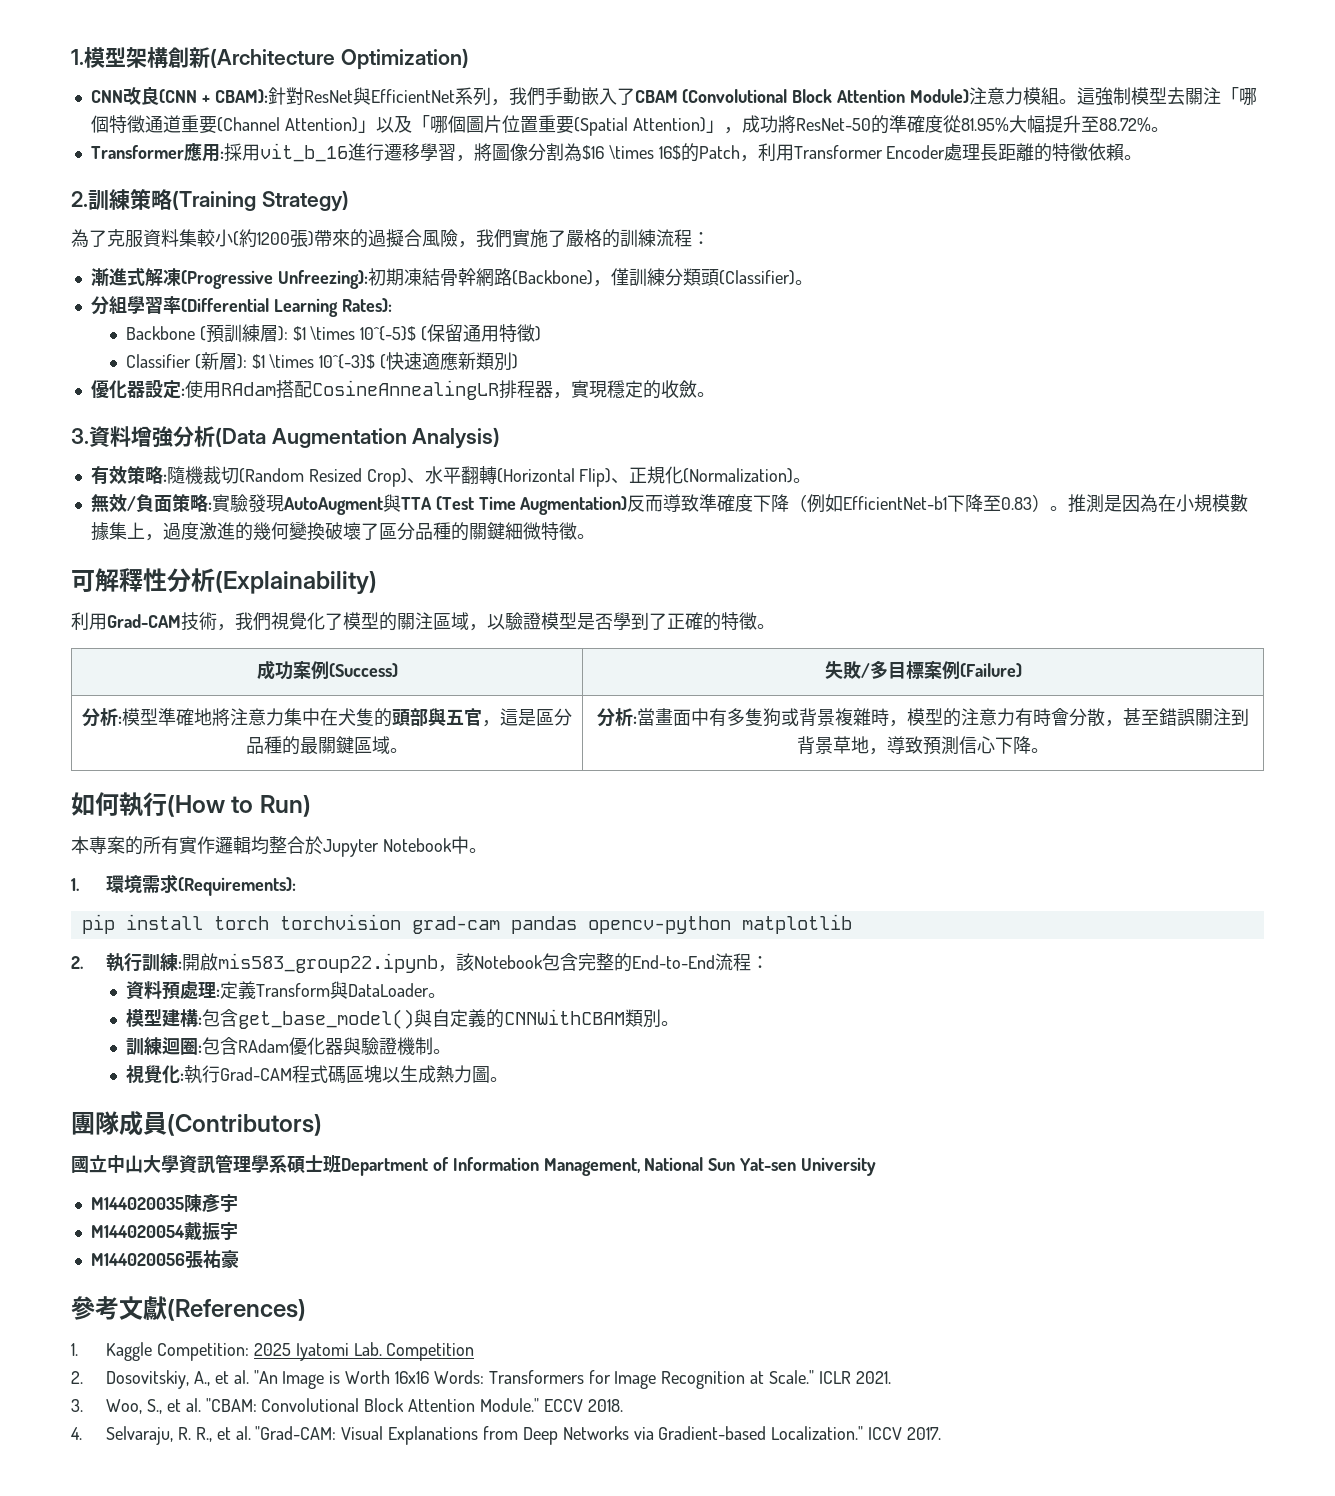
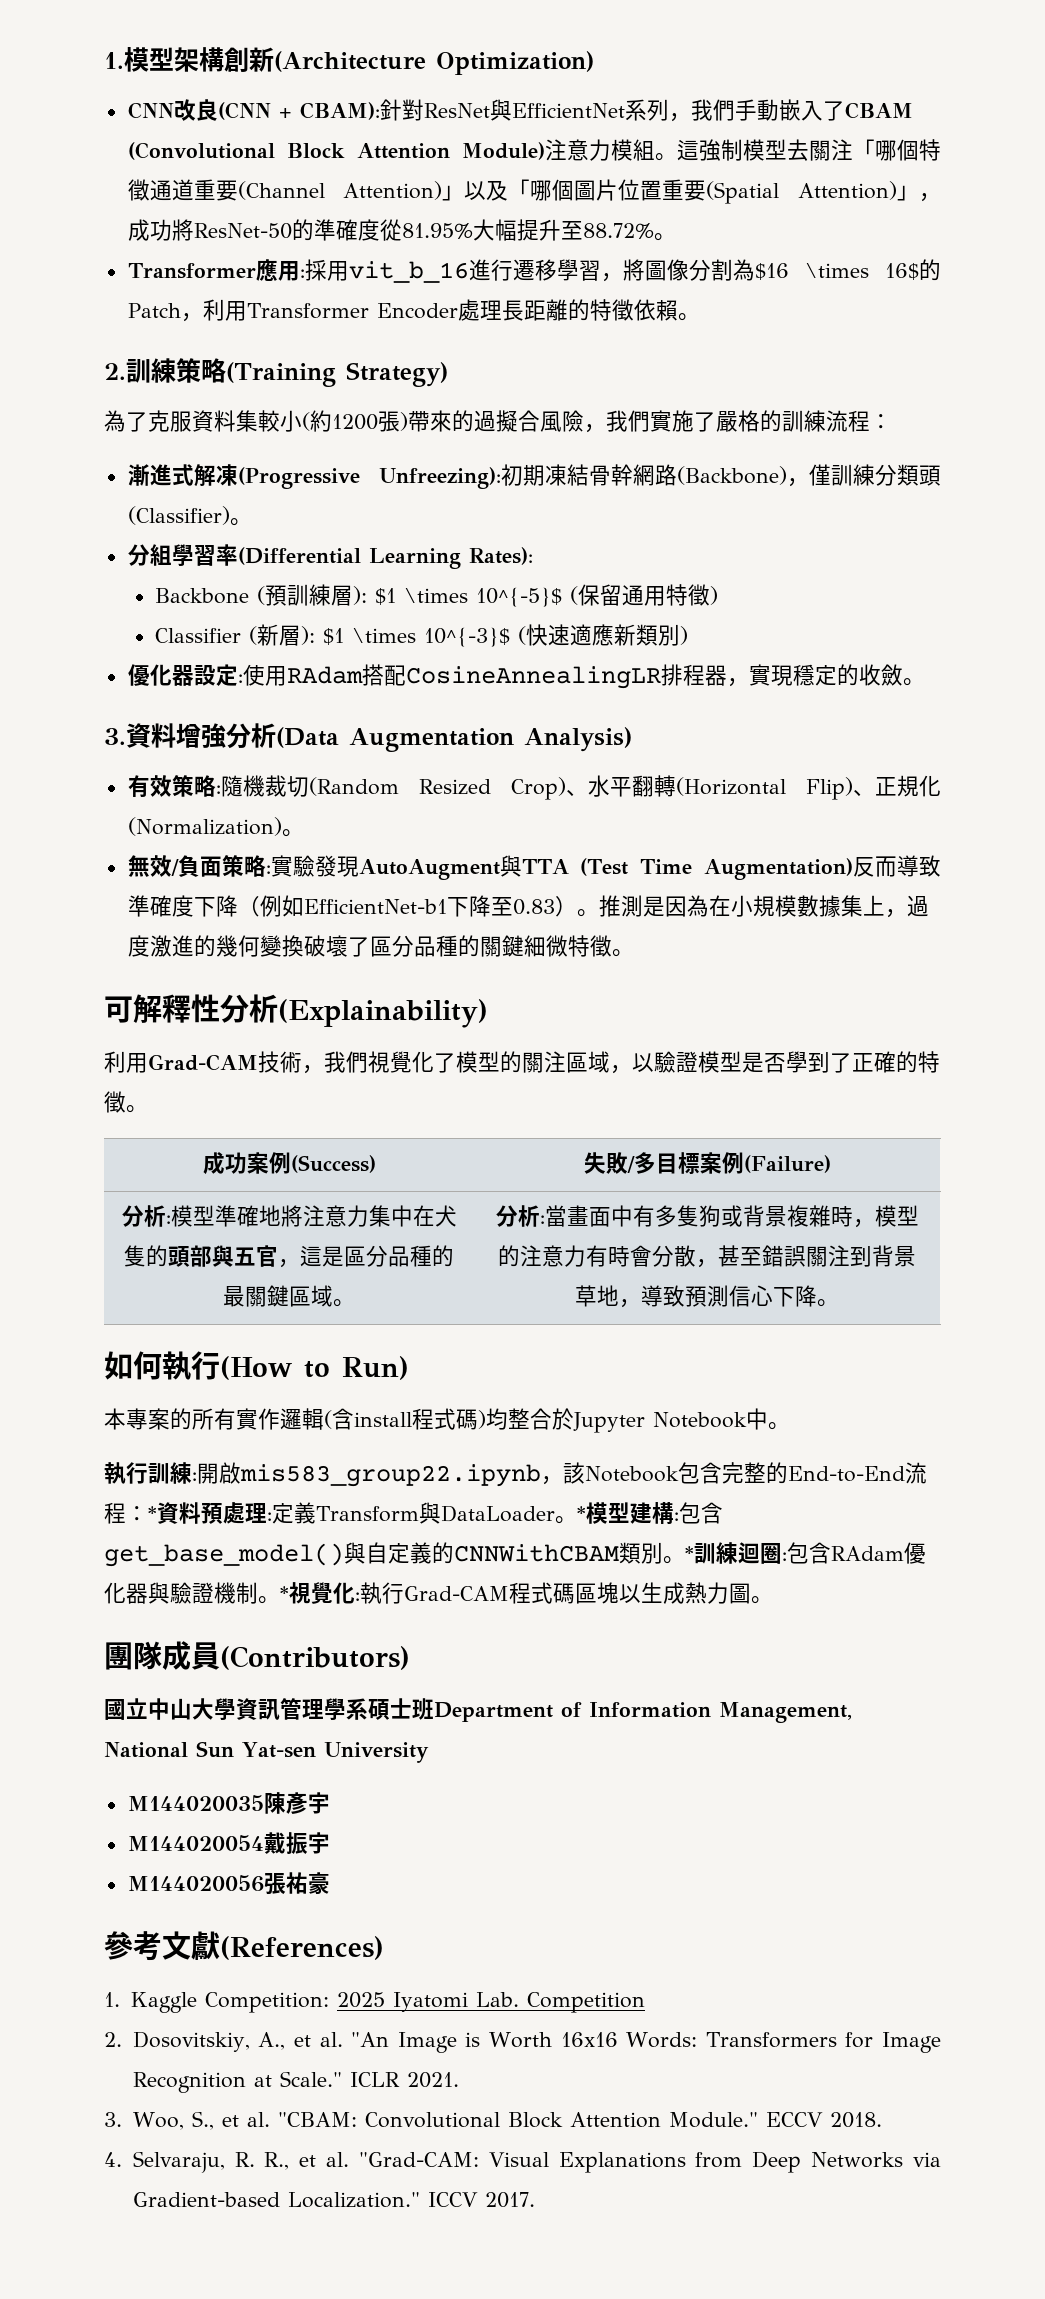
- 本專案的所有實作邏輯均整合於Jupyter Notebook中。
+ 本專案的所有實作邏輯(含install程式碼)均整合於Jupyter Notebook中。
- 1.環境需求(Requirements):
- pip install torch torchvision grad-cam pandas opencv-python matplotlib
- 2.執行訓練:開啟mis583_group22.ipynb，該Notebook包含完整的End-to-End流程：
- 資料預處理:定義Transform與DataLoader。
- 模型建構:包含get_base_model()與自定義的CNNWithCBAM類別。
- 訓練迴圈:包含RAdam優化器與驗證機制。
- 視覺化:執行Grad-CAM程式碼區塊以生成熱力圖。
+ 執行訓練:開啟mis583_group22.ipynb，該Notebook包含完整的End-to-End流程：*資料預處理:定義Transform與DataLoader。*模型建構:包含get_base_model()與自定義的CNNWithCBAM類別。*訓練迴圈:包含RAdam優化器與驗證機制。*視覺化:執行Grad-CAM程式碼區塊以生成熱力圖。

